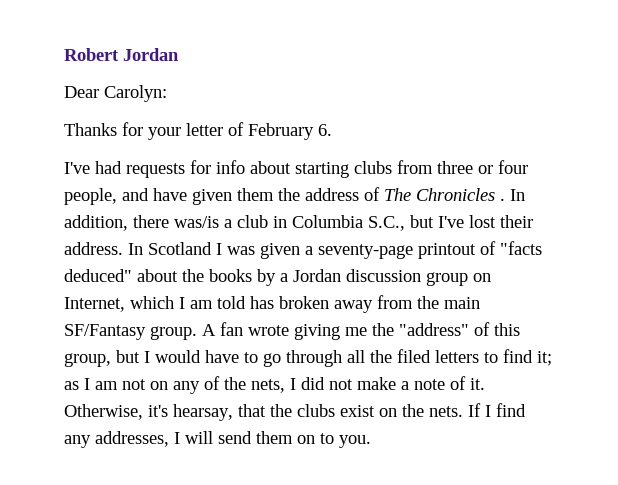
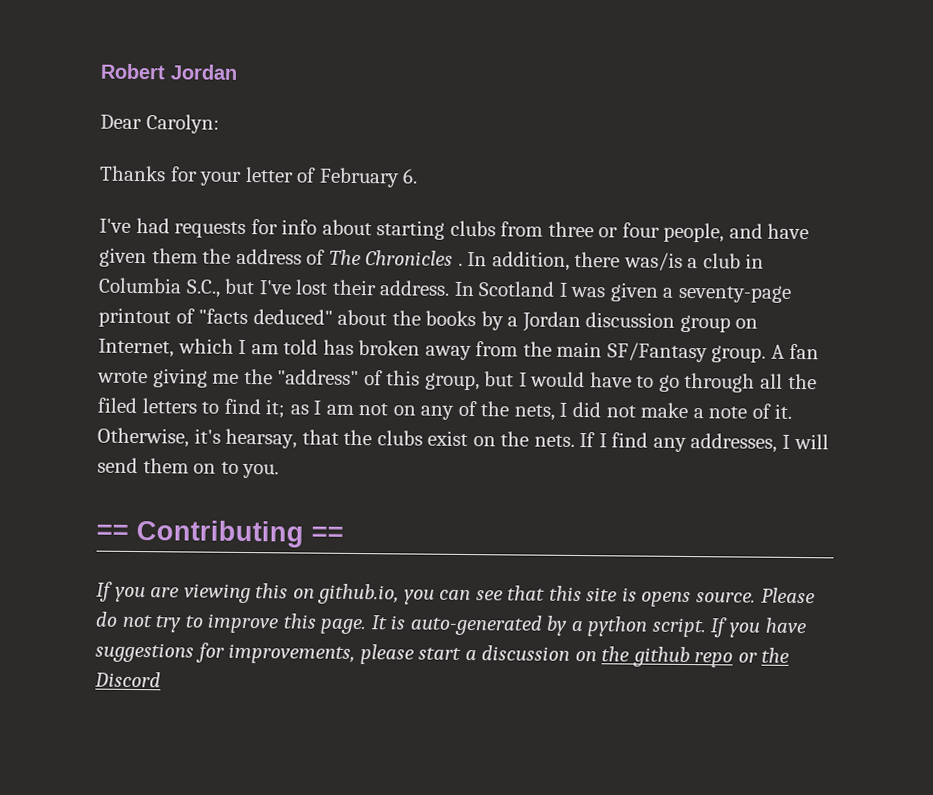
+ == Contributing ==
+ If you are viewing this on github.io, you can see that this site is opens source. Please do not try to improve this page. It is auto-generated by a python script. If you have suggestions for improvements, please start a discussion on the github repo or the Discord

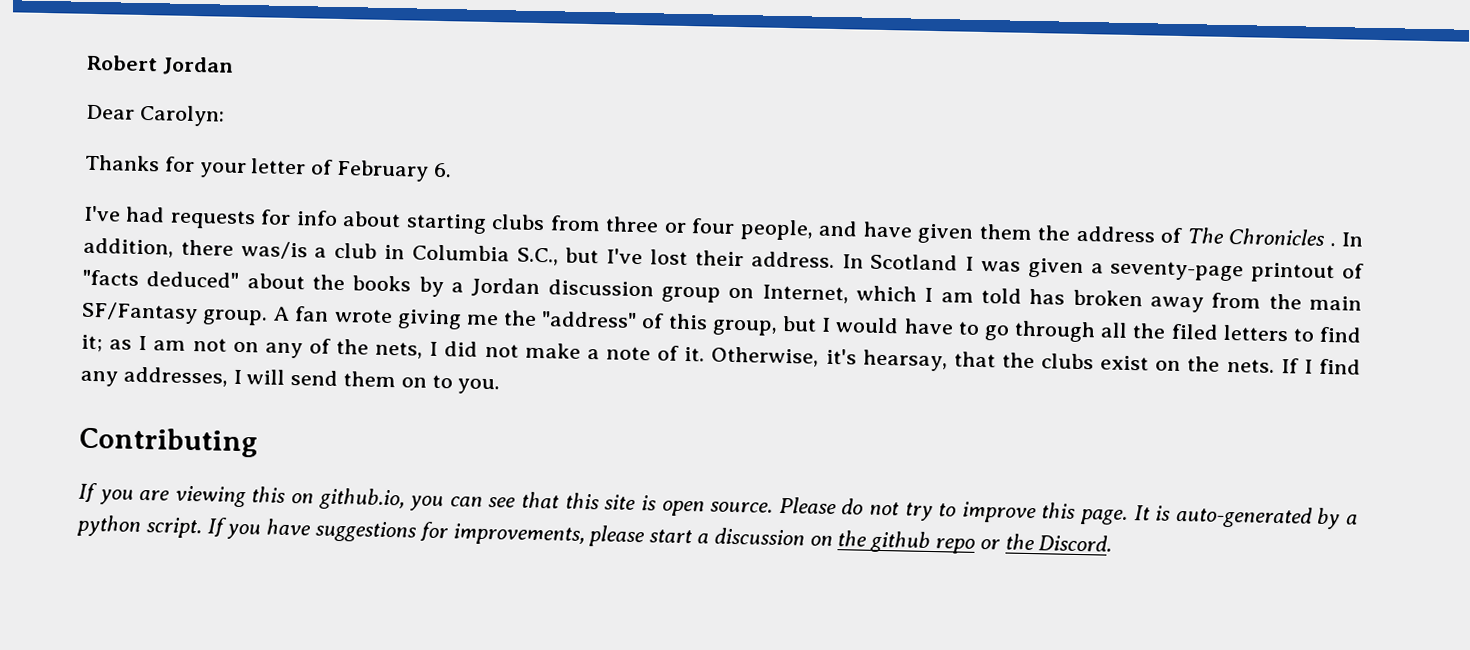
- == Contributing ==
+ Contributing
- If you are viewing this on github.io, you can see that this site is opens source.
+ If you are viewing this on github.io, you can see that this site is open source.
- If you have suggestions for improvements, please start a discussion on the github repo or the Discord
+ If you have suggestions for improvements, please start a discussion on the github repo or the Discord.

